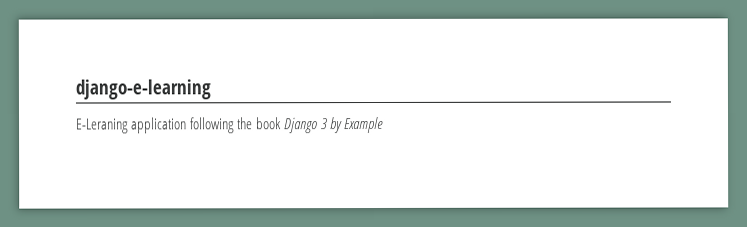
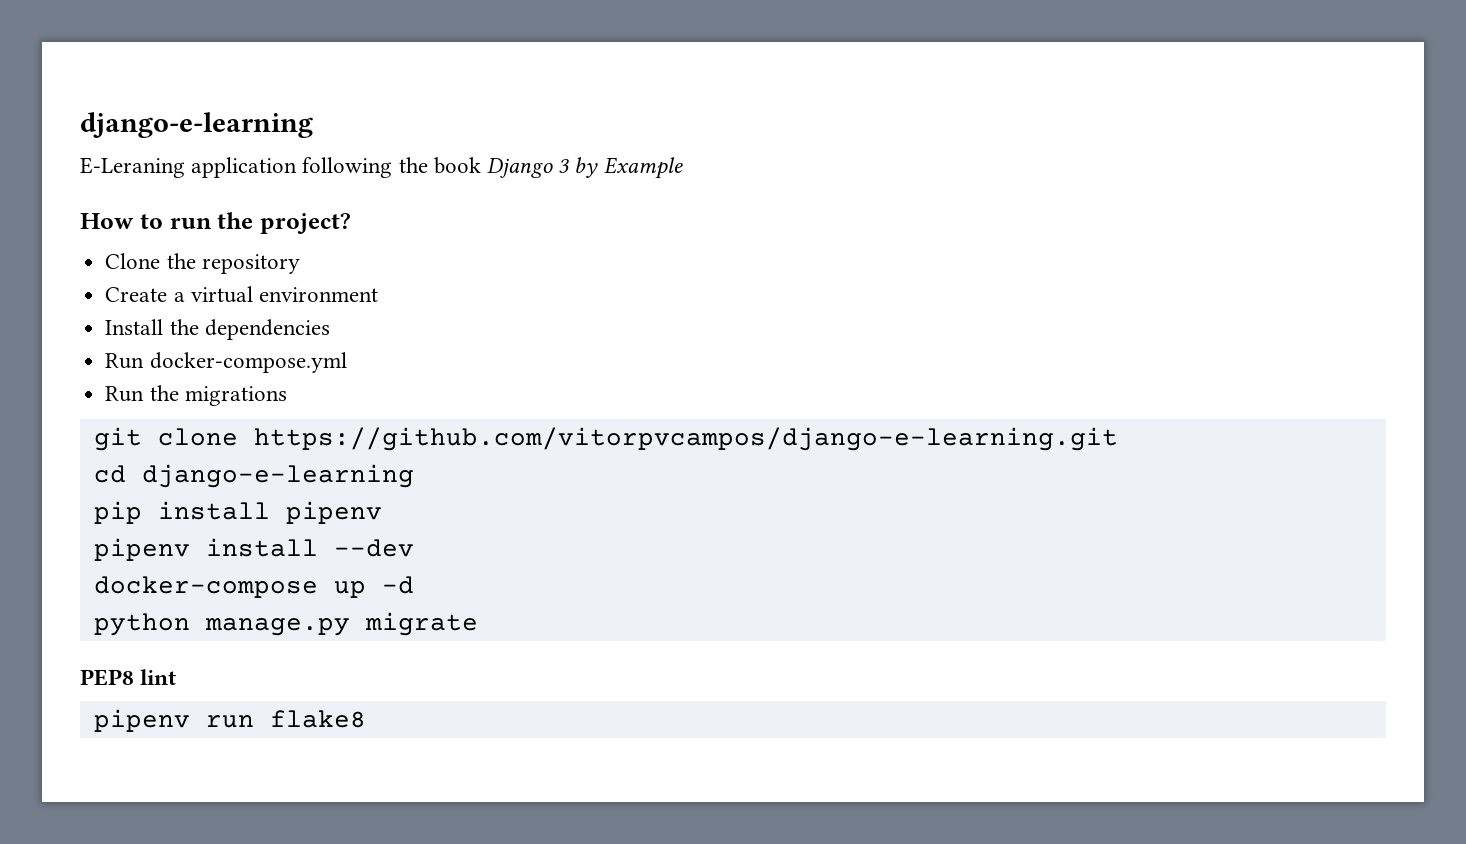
+ How to run the project?
+ Clone the repository
+ Create a virtual environment
+ Install the dependencies
+ Run docker-compose.yml
+ Run the migrations
+ git clone https://github.com/vitorpvcampos/django-e-learning.git
+ cd django-e-learning
+ pip install pipenv
+ pipenv install --dev
+ docker-compose up -d
+ python manage.py migrate
+ PEP8 lint
+ pipenv run flake8

